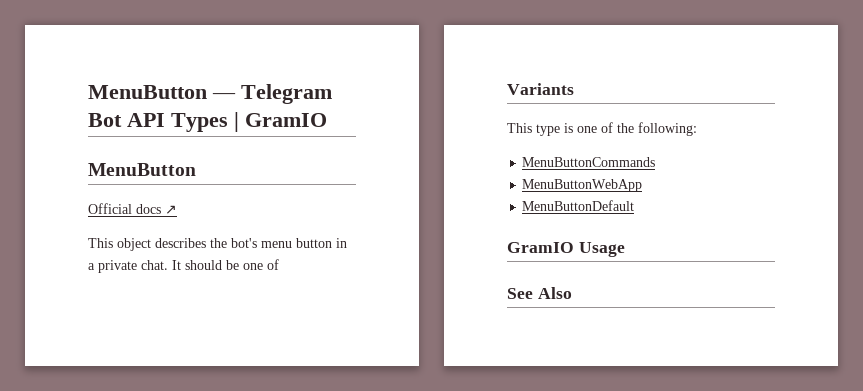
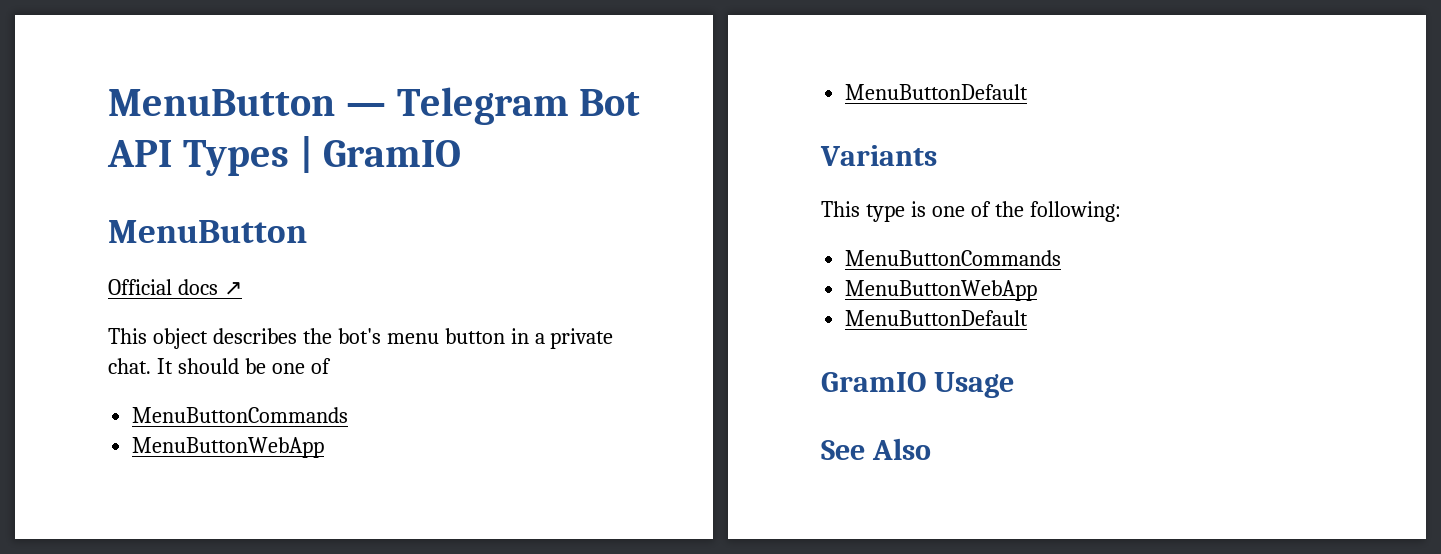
  It should be one of
+ MenuButtonCommands
+ MenuButtonWebApp
+ MenuButtonDefault

